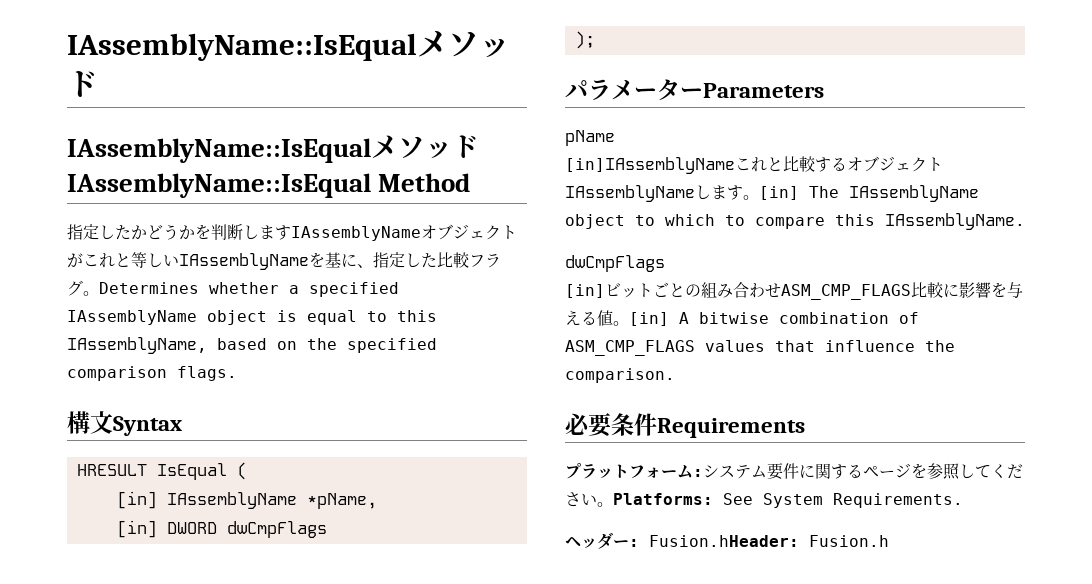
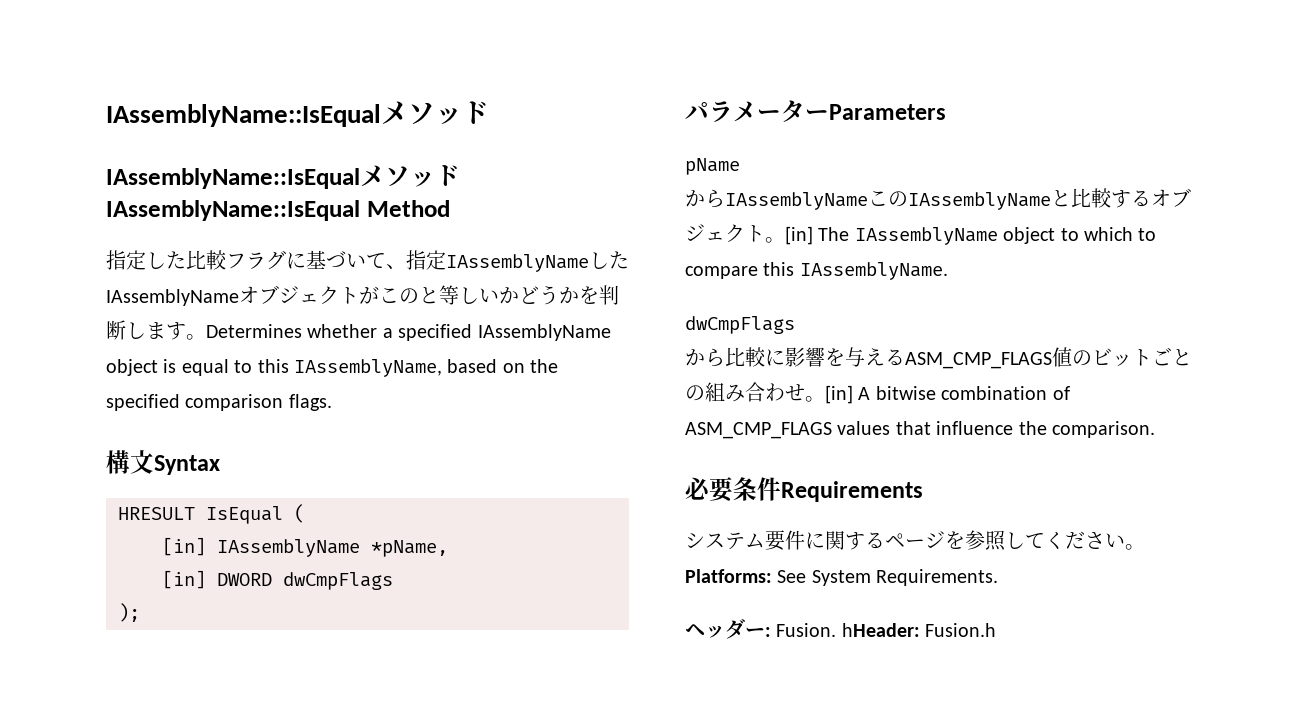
- 指定したかどうかを判断しますIAssemblyNameオブジェクトがこれと等しいIAssemblyNameを基に、指定した比較フラグ。
+ 指定した比較フラグに基づいて、指定IAssemblyNameしたIAssemblyNameオブジェクトがこのと等しいかどうかを判断します。
- [in]IAssemblyNameこれと比較するオブジェクトIAssemblyNameします。
+ からIAssemblyNameこのIAssemblyNameと比較するオブジェクト。
- [in]ビットごとの組み合わせASM_CMP_FLAGS比較に影響を与える値。
+ から比較に影響を与えるASM_CMP_FLAGS値のビットごとの組み合わせ。
- プラットフォーム:システム要件に関するページを参照してください。
+ システム要件に関するページを参照してください。
- ヘッダー: Fusion.hHeader: Fusion.h
+ ヘッダー: Fusion. hHeader: Fusion.h

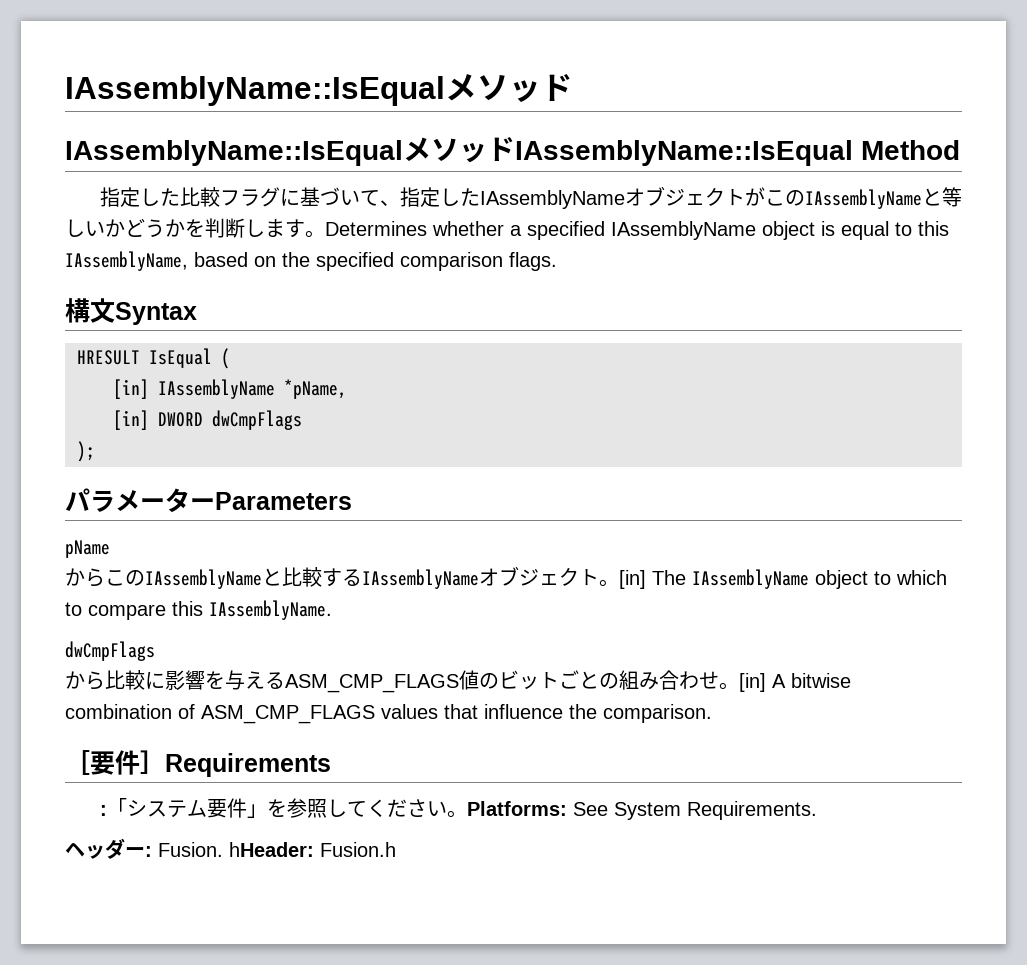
- 指定した比較フラグに基づいて、指定IAssemblyNameしたIAssemblyNameオブジェクトがこのと等しいかどうかを判断します。
+ 指定した比較フラグに基づいて、指定したIAssemblyNameオブジェクトがこのIAssemblyNameと等しいかどうかを判断します。
- からIAssemblyNameこのIAssemblyNameと比較するオブジェクト。
+ からこのIAssemblyNameと比較するIAssemblyNameオブジェクト。
- 必要条件Requirements
+ ［要件］Requirements
- システム要件に関するページを参照してください。
+ :「システム要件」を参照してください。

